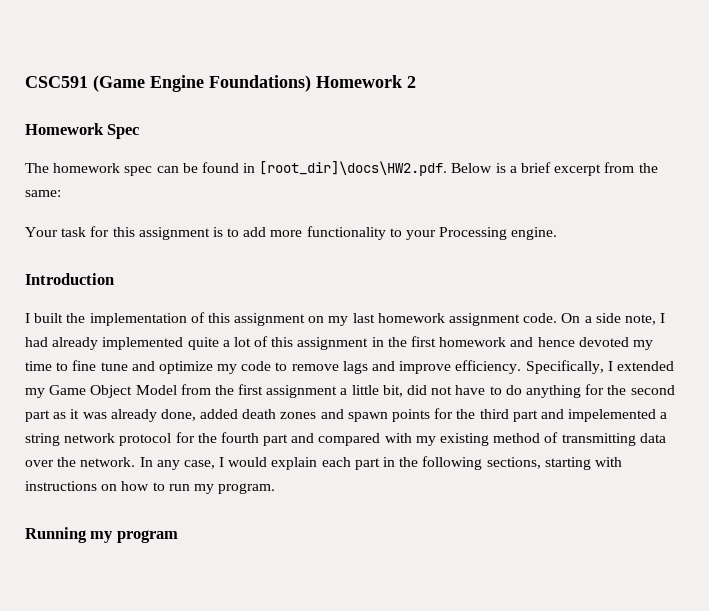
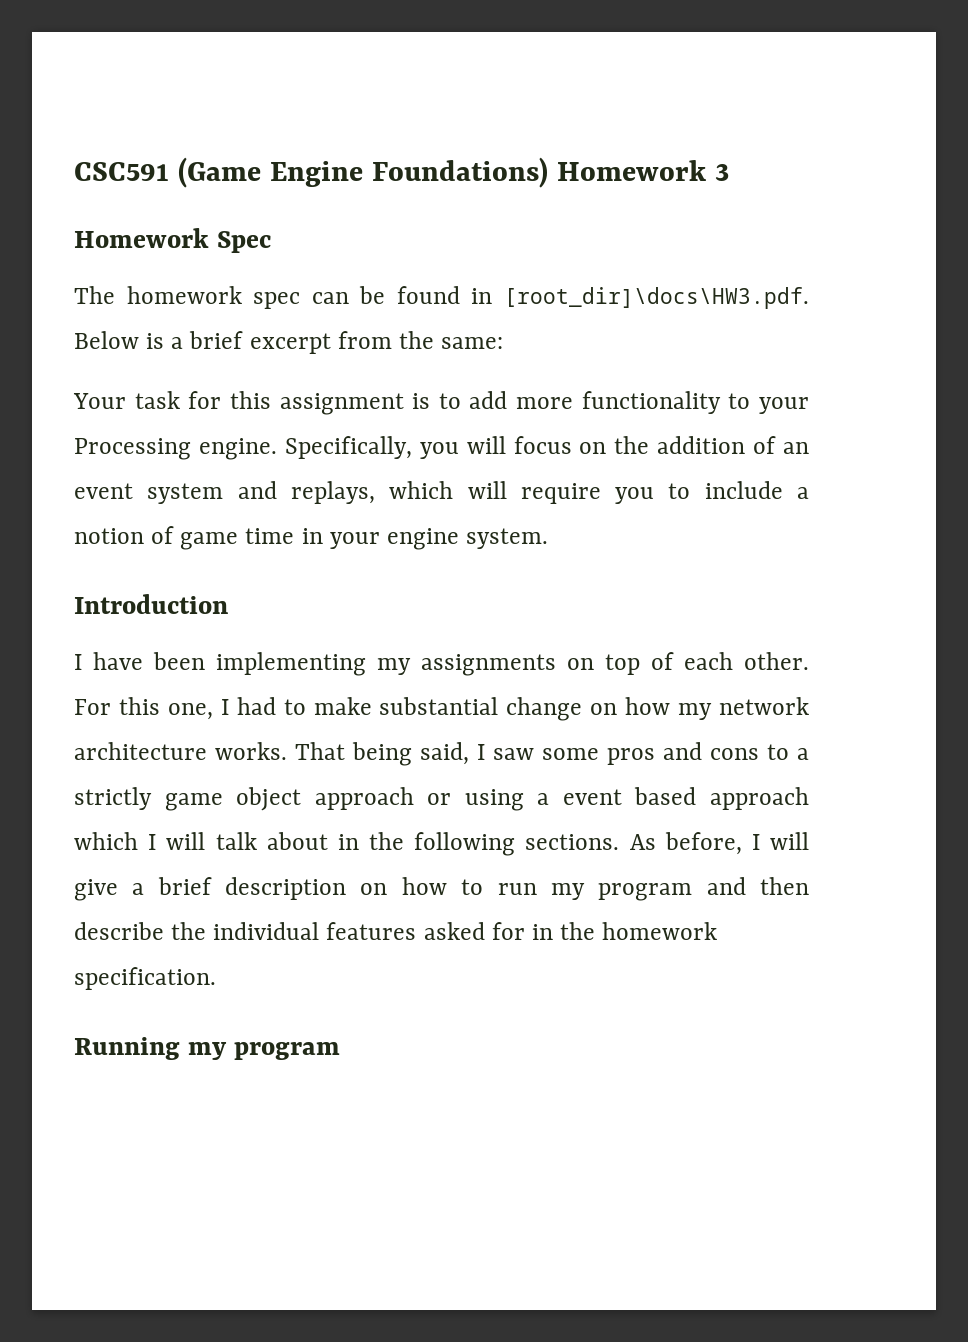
- CSC591 (Game Engine Foundations) Homework 2
+ CSC591 (Game Engine Foundations) Homework 3
- The homework spec can be found in [root_dir]\docs\HW2.pdf. Below is a brief excerpt from the same:
+ The homework spec can be found in [root_dir]\docs\HW3.pdf. Below is a brief excerpt from the same:
- Your task for this assignment is to add more functionality to your Processing engine.
+ Your task for this assignment is to add more functionality to your Processing engine. Specifically, you will focus on the addition of an event system and replays, which will require you to include a notion of game time in your engine system.
  Introduction
- I built the implementation of this assignment on my last homework assignment code. On a side note, I had already implemented quite a lot of this assignment in the first homework and hence devoted my time to fine tune and optimize my code to remove lags and improve efficiency. Specifically, I extended my Game Object Model from the first assignment a little bit, did not have to do anything for the second part as it was already done, added death zones and spawn points for the third part and impelemented a string network protocol for the fourth part and compared with my existing method of transmitting data over the network. In any case, I would explain each part in the following sections, starting with instructions on how to run my program.
+ I have been implementing my assignments on top of each other. For this one, I had to make substantial change on how my network architecture works. That being said, I saw some pros and cons to a strictly game object approach or using a event based approach which I will talk about in the following sections. As before, I will give a brief description on how to run my program and then describe the individual features asked for in the homework specification.

